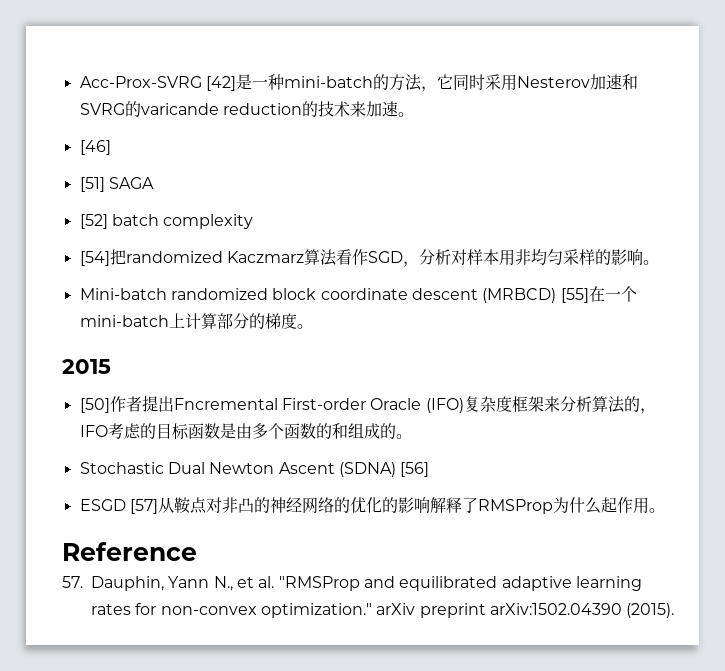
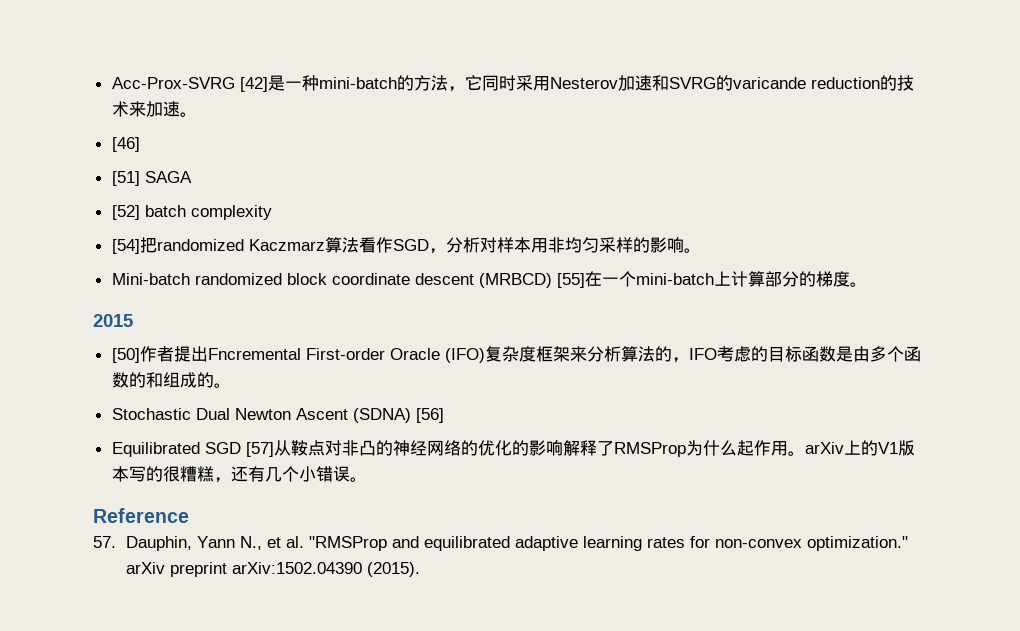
- ESGD [57]从鞍点对非凸的神经网络的优化的影响解释了RMSProp为什么起作用。
+ Equilibrated SGD [57]从鞍点对非凸的神经网络的优化的影响解释了RMSProp为什么起作用。arXiv上的V1版本写的很糟糕，还有几个小错误。

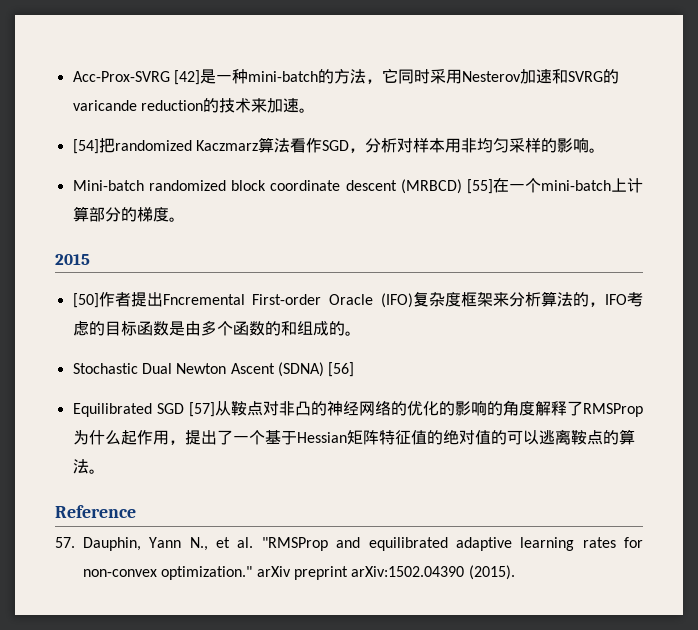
- [46]
- [51] SAGA
- [52] batch complexity
- Equilibrated SGD [57]从鞍点对非凸的神经网络的优化的影响解释了RMSProp为什么起作用。arXiv上的V1版本写的很糟糕，还有几个小错误。
+ Equilibrated SGD [57]从鞍点对非凸的神经网络的优化的影响的角度解释了RMSProp为什么起作用，提出了一个基于Hessian矩阵特征值的绝对值的可以逃离鞍点的算法。

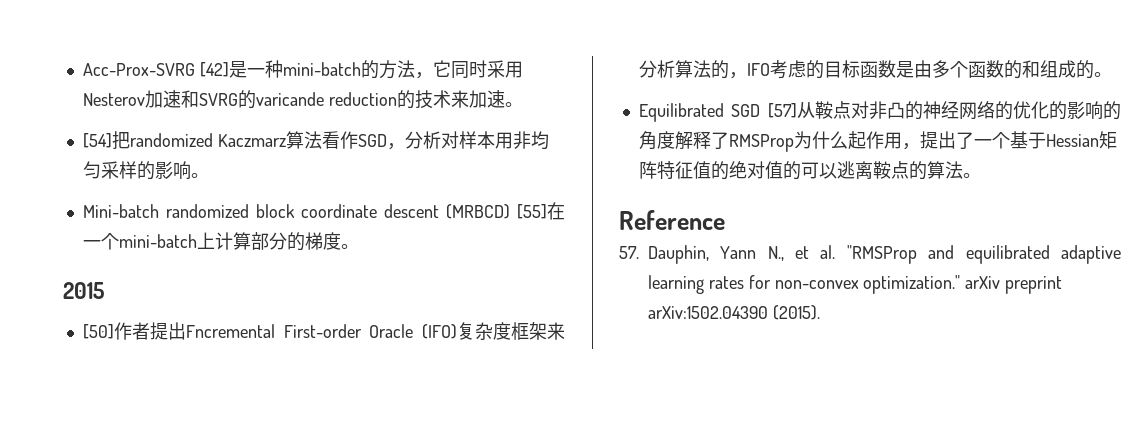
- Stochastic Dual Newton Ascent (SDNA) [56]

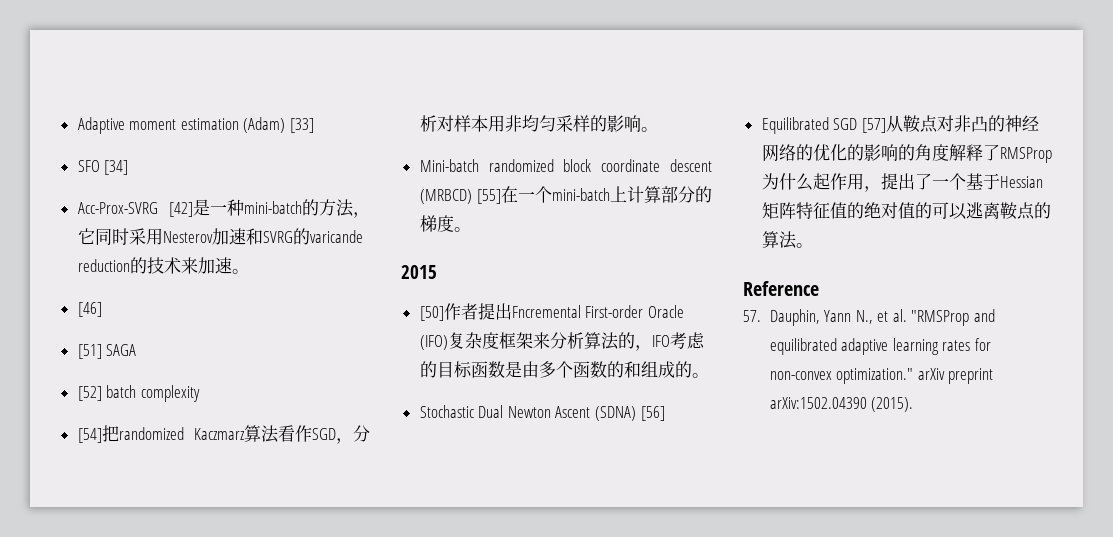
+ Adaptive moment estimation (Adam) [33]
+ SFO [34]
+ [46]
+ [51] SAGA
+ [52] batch complexity
+ Stochastic Dual Newton Ascent (SDNA) [56]

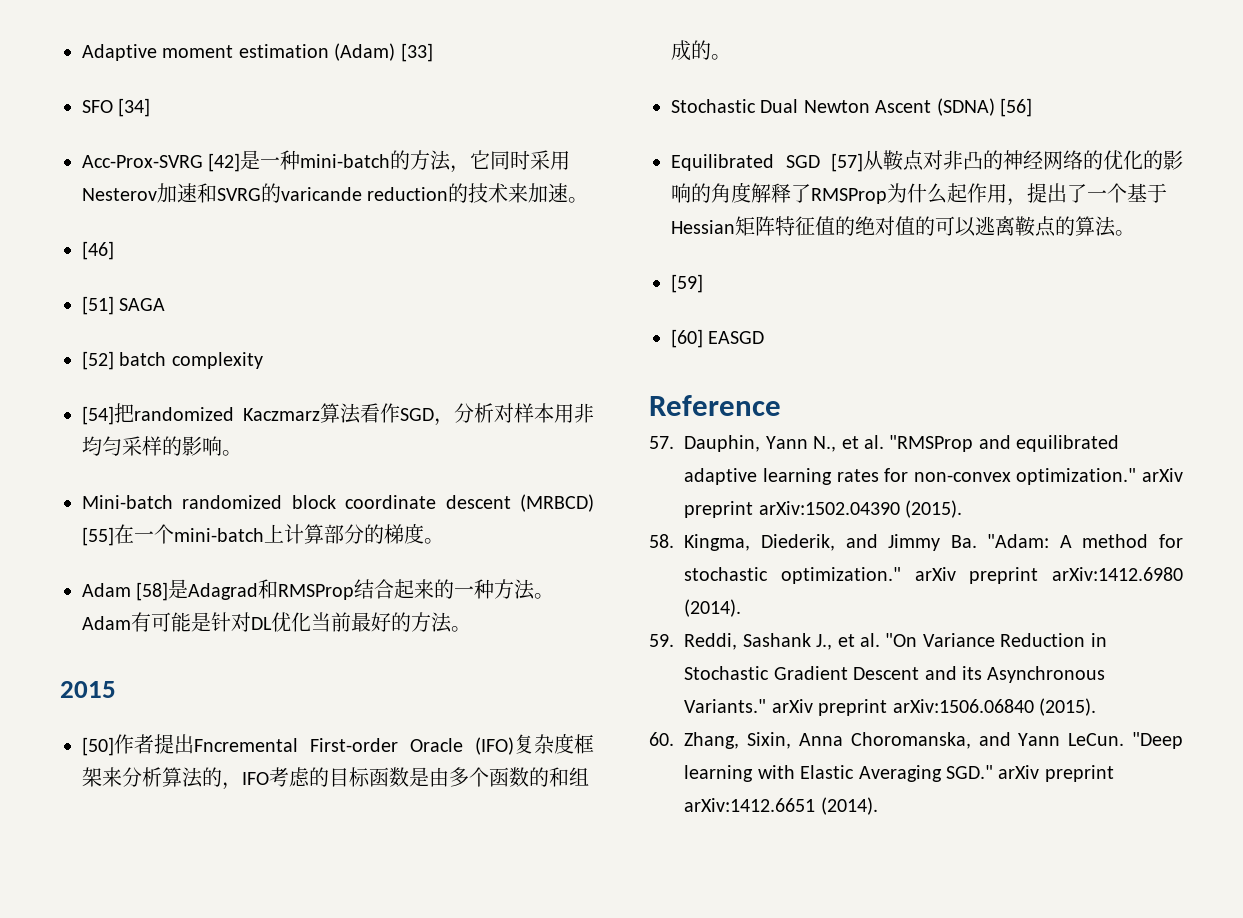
+ Adam [58]是Adagrad和RMSProp结合起来的一种方法。Adam有可能是针对DL优化当前最好的方法。
+ [59]
+ [60] EASGD
+ 58. Kingma, Diederik, and Jimmy Ba. "Adam: A method for stochastic optimization." arXiv preprint arXiv:1412.6980 (2014).
+ 59. Reddi, Sashank J., et al. "On Variance Reduction in Stochastic Gradient Descent and its Asynchronous Variants." arXiv preprint arXiv:1506.06840 (2015).
+ 60. Zhang, Sixin, Anna Choromanska, and Yann LeCun. "Deep learning with Elastic Averaging SGD." arXiv preprint arXiv:1412.6651 (2014).

